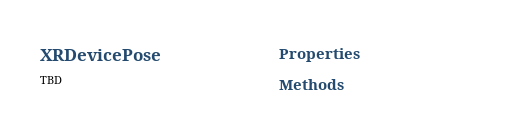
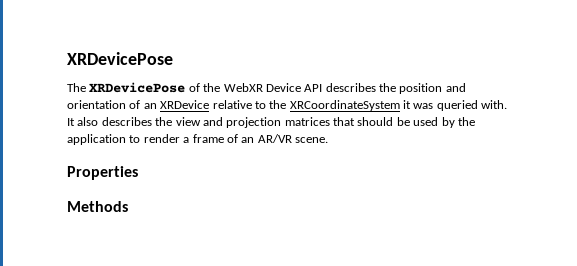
- TBD
+ The XRDevicePose of the WebXR Device API describes the position and orientation of an XRDevice relative to the XRCoordinateSystem it was queried with. It also describes the view and projection matrices that should be used by the application to render a frame of an AR/VR scene.

